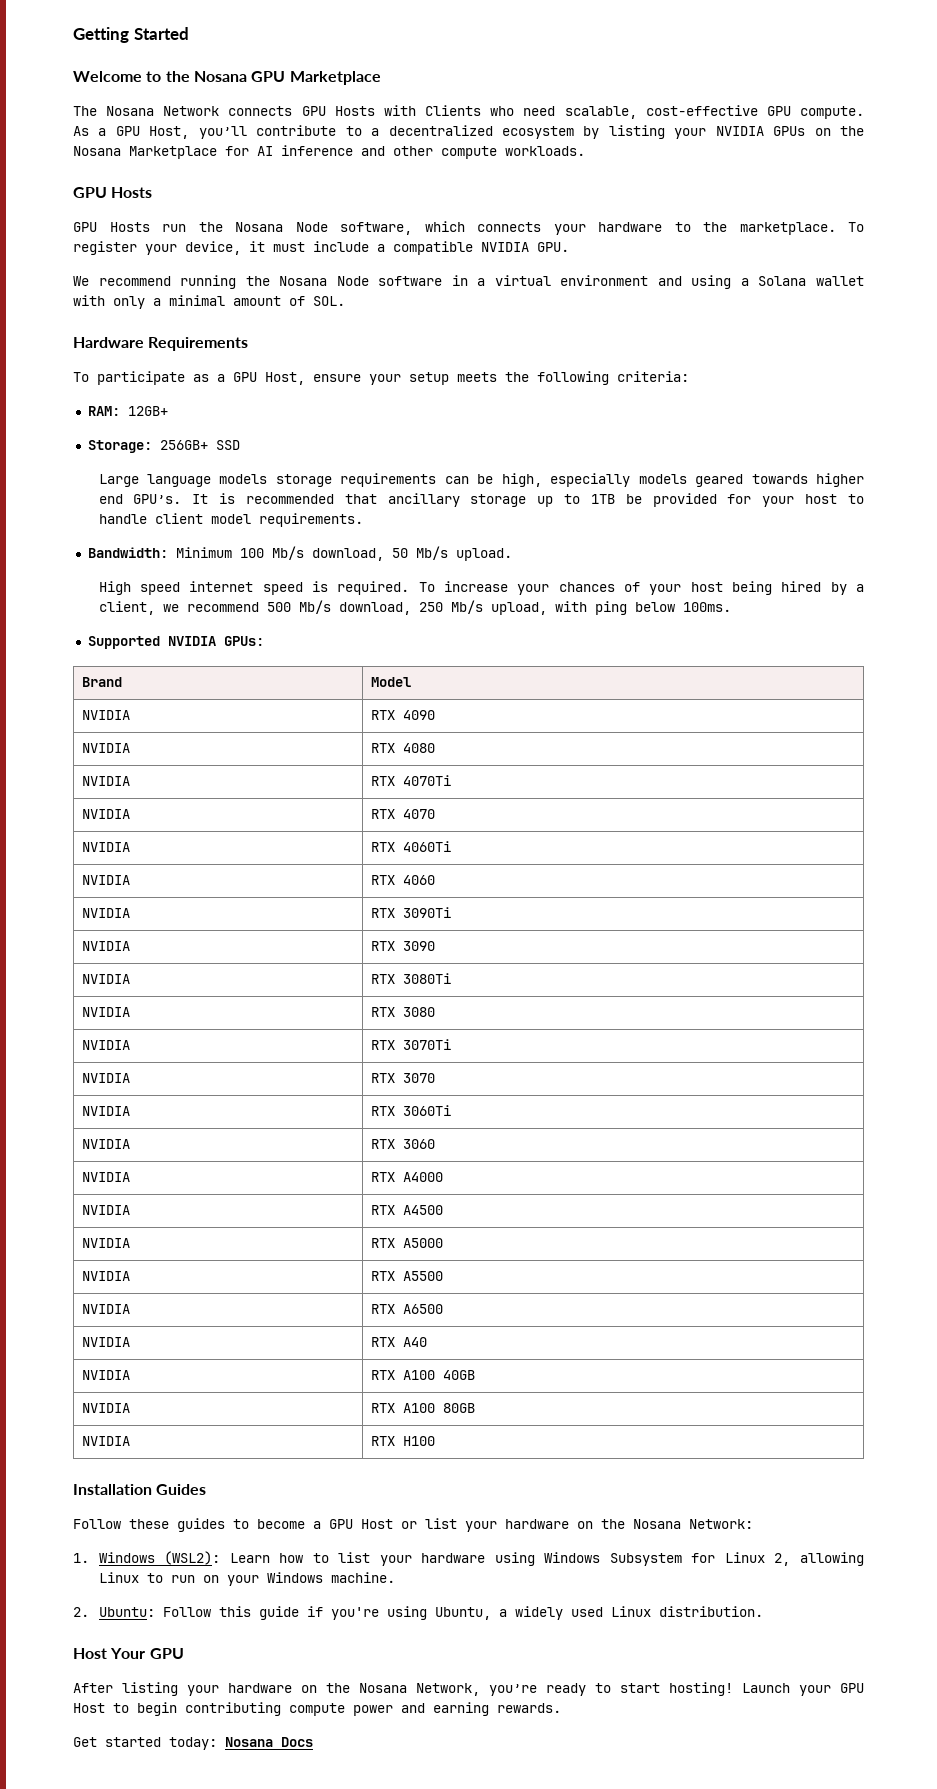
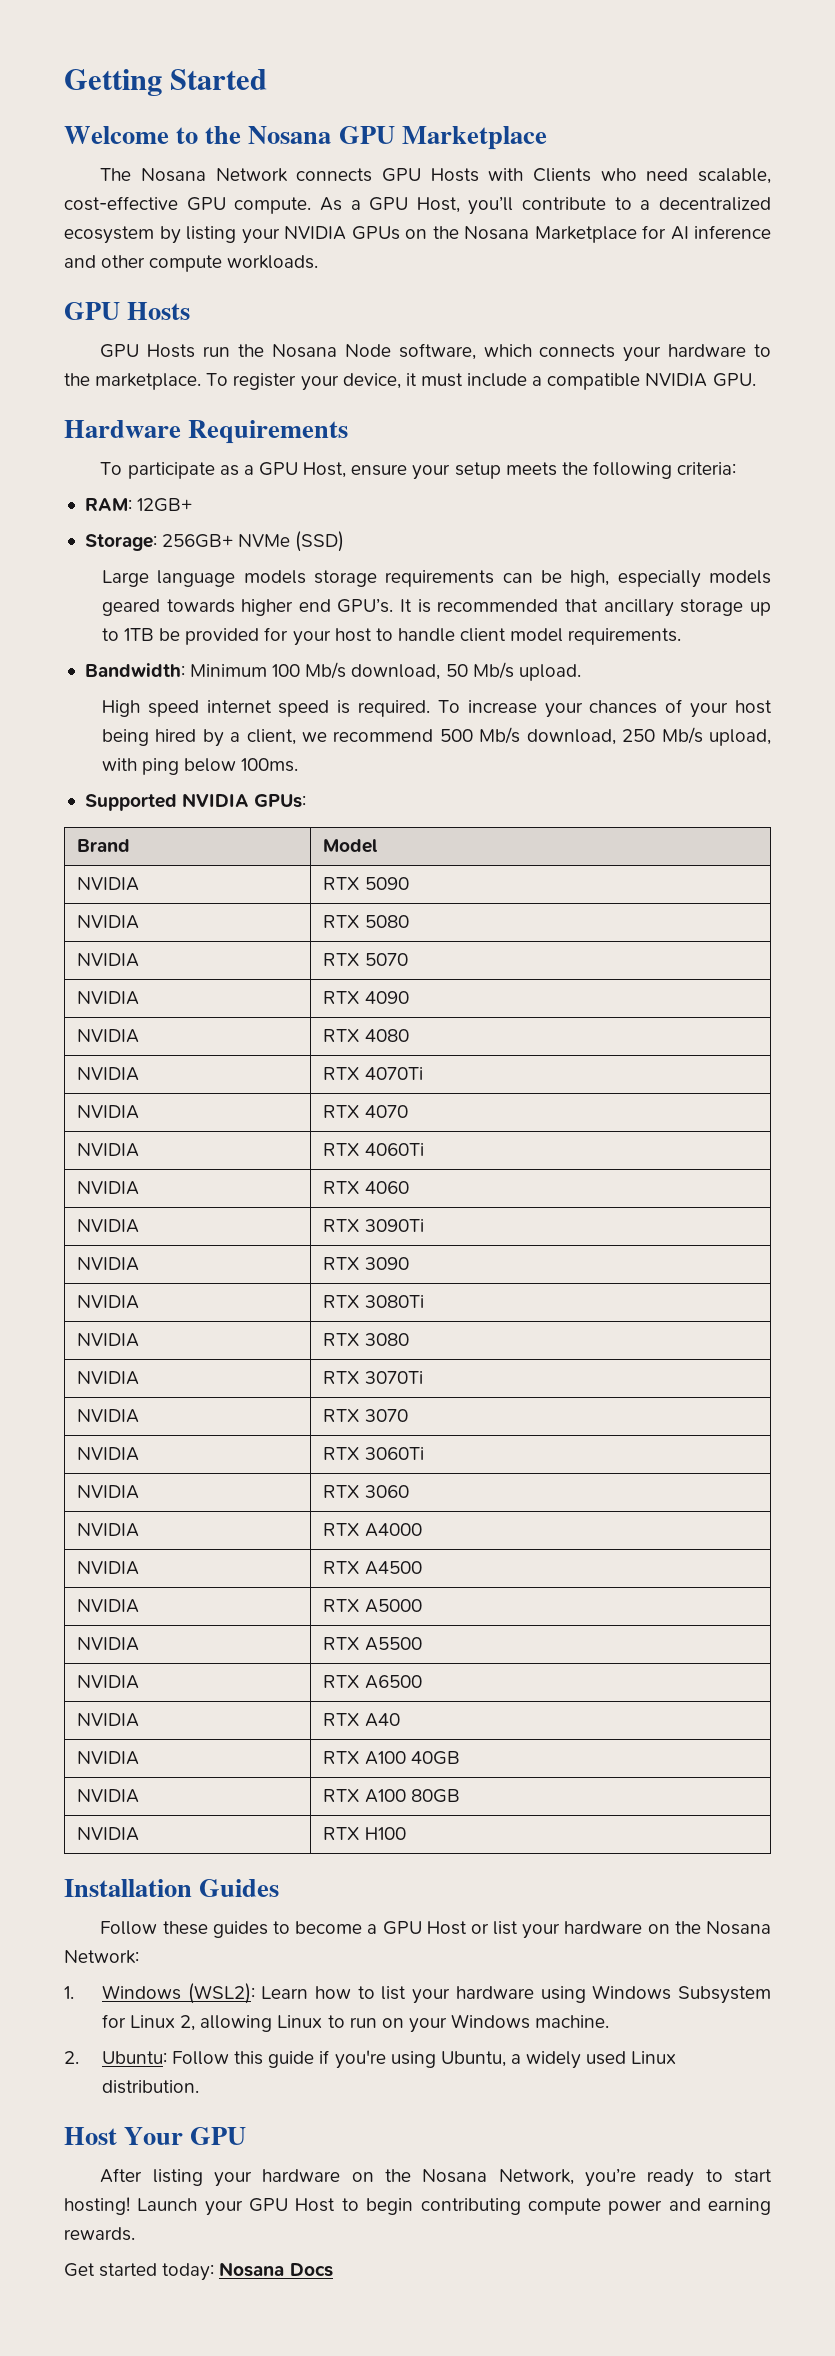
- We recommend running the Nosana Node software in a virtual environment and using a Solana wallet with only a minimal amount of SOL.
- Storage: 256GB+ SSD
+ Storage: 256GB+ NVMe (SSD)
+ NVIDIA | RTX 5090
+ NVIDIA | RTX 5080
+ NVIDIA | RTX 5070

